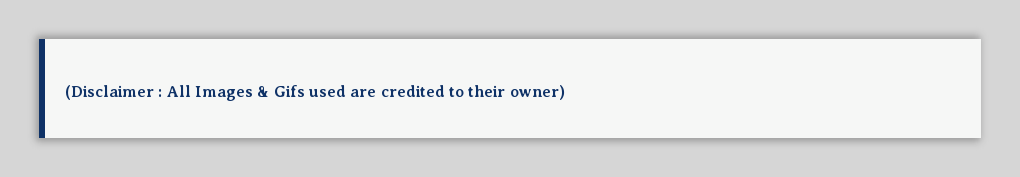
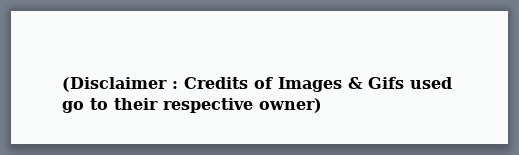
- (Disclaimer : All Images & Gifs used are credited to their owner)
+ (Disclaimer : Credits of Images & Gifs used go to their respective owner)

